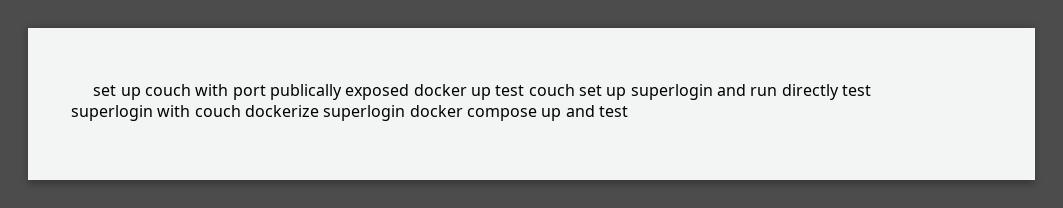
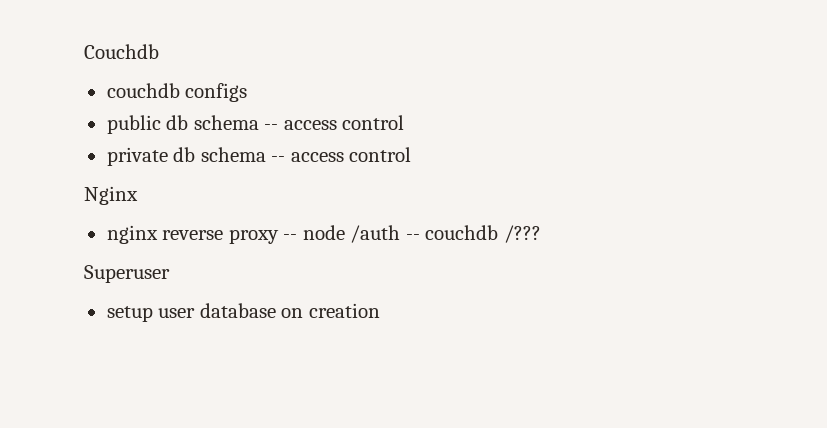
- set up couch with port publically exposed docker up test couch set up superlogin and run directly test superlogin with couch dockerize superlogin docker compose up and test
+ Couchdb
+ couchdb configs
+ public db schema -- access control
+ private db schema -- access control
+ Nginx
+ nginx reverse proxy -- node /auth -- couchdb /???
+ Superuser
+ setup user database on creation

